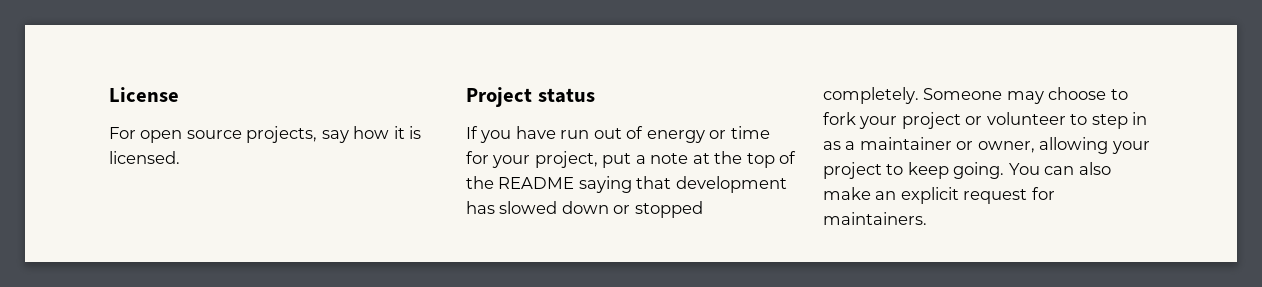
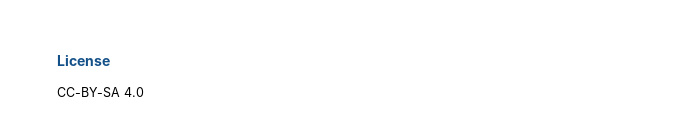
- For open source projects, say how it is licensed.
- Project status
- If you have run out of energy or time for your project, put a note at the top of the README saying that development has slowed down or stopped completely. Someone may choose to fork your project or volunteer to step in as a maintainer or owner, allowing your project to keep going. You can also make an explicit request for maintainers.
+ CC-BY-SA 4.0

